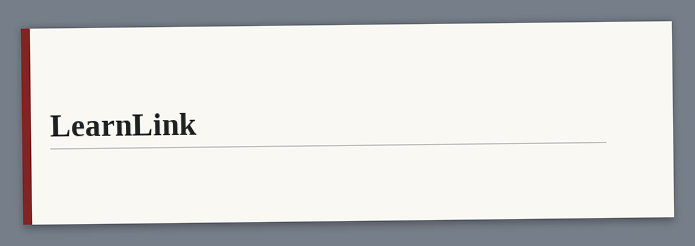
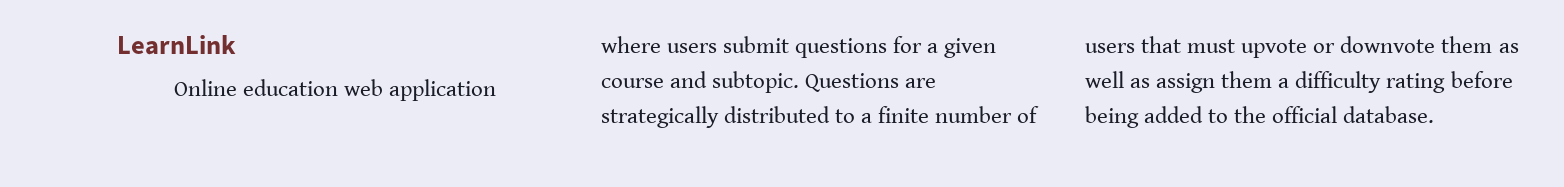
+ Online education web application where users submit questions for a given course and subtopic. Questions are strategically distributed to a finite number of users that must upvote or downvote them as well as assign them a difficulty rating before being added to the official database.

